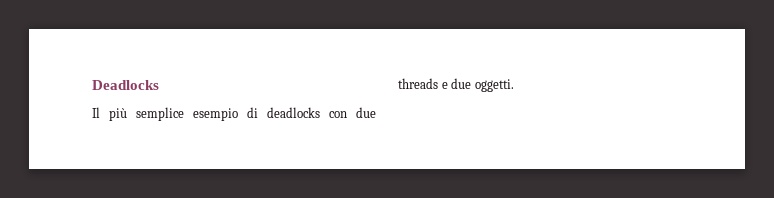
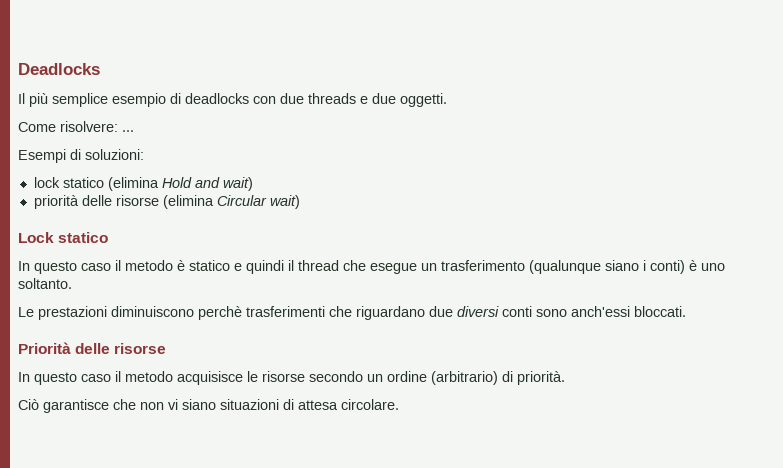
+ Come risolvere: ...
+ Esempi di soluzioni:
+ lock statico (elimina Hold and wait)
+ priorità delle risorse (elimina Circular wait)
+ Lock statico
+ In questo caso il metodo è statico e quindi il thread che esegue un trasferimento (qualunque siano i conti) è uno soltanto.
+ Le prestazioni diminuiscono perchè trasferimenti che riguardano due diversi conti sono anch'essi bloccati.
+ Priorità delle risorse
+ In questo caso il metodo acquisisce le risorse secondo un ordine (arbitrario) di priorità.
+ Ciò garantisce che non vi siano situazioni di attesa circolare.

